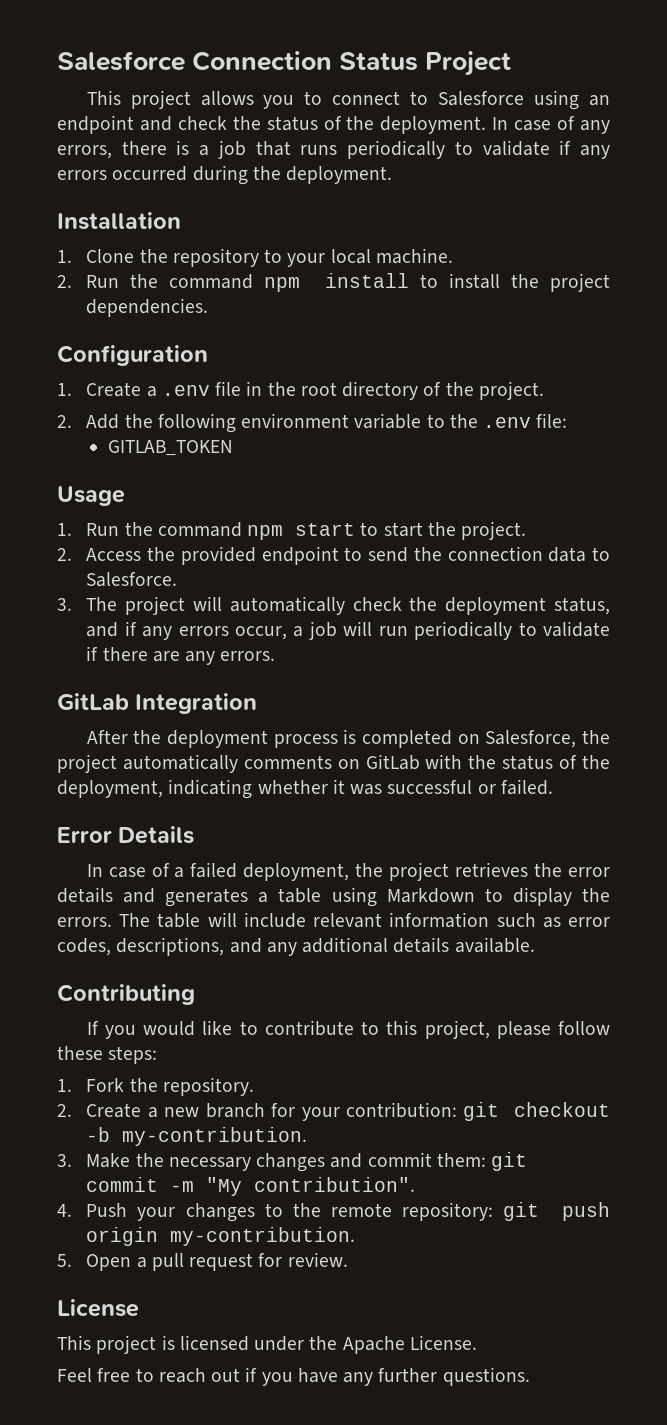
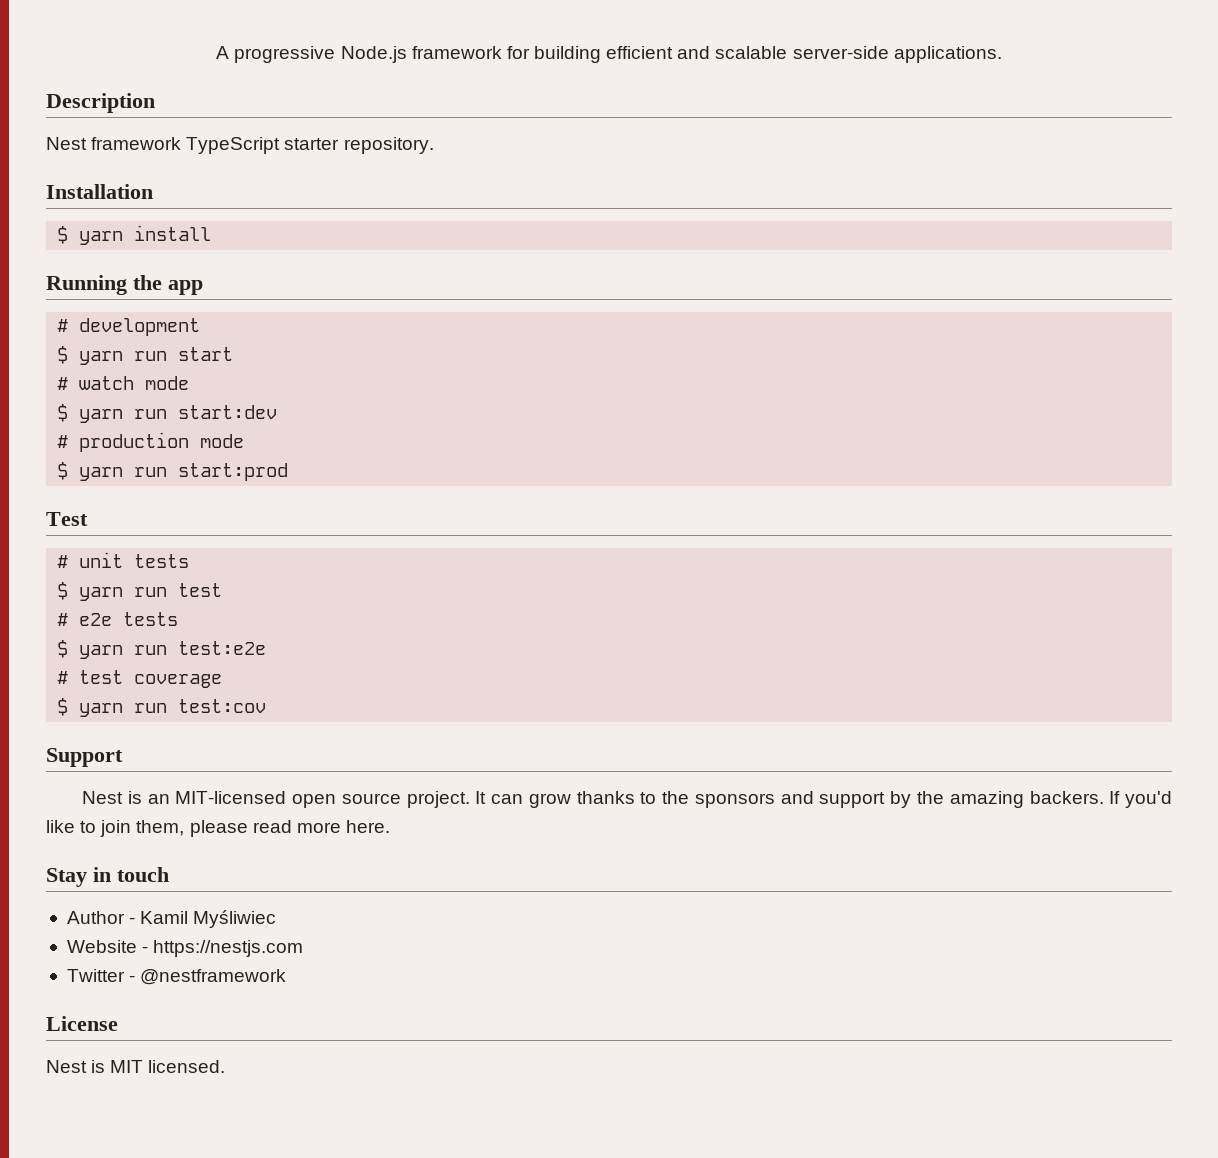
- Salesforce Connection Status Project
- This project allows you to connect to Salesforce using an endpoint and check the status of the deployment. In case of any errors, there is a job that runs periodically to validate if any errors occurred during the deployment.
+ A progressive Node.js framework for building efficient and scalable server-side applications.
+ Description
+ Nest framework TypeScript starter repository.
  Installation
- 1. Clone the repository to your local machine.
- 2. Run the command npm install to install the project dependencies.
- Configuration
- 1. Create a .env file in the root directory of the project.
- 2. Add the following environment variable to the .env file:
- GITLAB_TOKEN
- Usage
- 1. Run the command npm start to start the project.
- 2. Access the provided endpoint to send the connection data to Salesforce.
- 3. The project will automatically check the deployment status, and if any errors occur, a job will run periodically to validate if there are any errors.
- GitLab Integration
- After the deployment process is completed on Salesforce, the project automatically comments on GitLab with the status of the deployment, indicating whether it was successful or failed.
- Error Details
- In case of a failed deployment, the project retrieves the error details and generates a table using Markdown to display the errors. The table will include relevant information such as error codes, descriptions, and any additional details available.
- Contributing
- If you would like to contribute to this project, please follow these steps:
- 1. Fork the repository.
- 2. Create a new branch for your contribution: git checkout -b my-contribution.
- 3. Make the necessary changes and commit them: git commit -m "My contribution".
- 4. Push your changes to the remote repository: git push origin my-contribution.
- 5. Open a pull request for review.
+ $ yarn install
+ Running the app
+ # development
+ $ yarn run start
+ # watch mode
+ $ yarn run start:dev
+ # production mode
+ $ yarn run start:prod
+ Test
+ # unit tests
+ $ yarn run test
+ # e2e tests
+ $ yarn run test:e2e
+ # test coverage
+ $ yarn run test:cov
+ Support
+ Nest is an MIT-licensed open source project. It can grow thanks to the sponsors and support by the amazing backers. If you'd like to join them, please read more here.
+ Stay in touch
+ Author - Kamil Myśliwiec
+ Website - https://nestjs.com
+ Twitter - @nestframework
  License
- This project is licensed under the Apache License.
- Feel free to reach out if you have any further questions.
+ Nest is MIT licensed.

